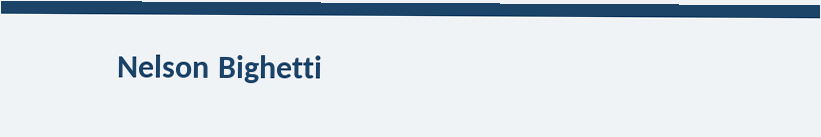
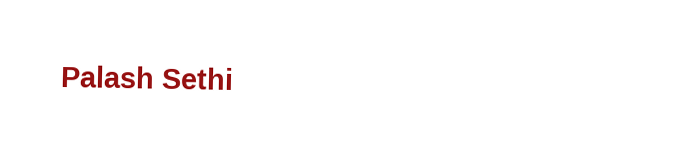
- Nelson Bighetti
+ Palash Sethi

